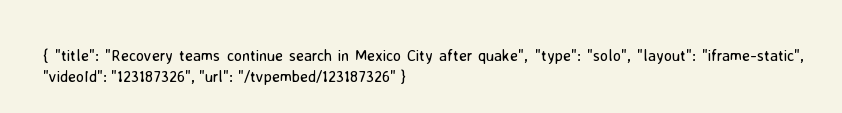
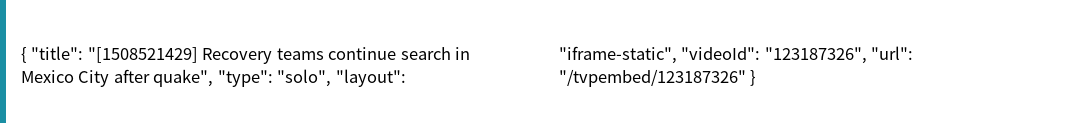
- { "title": "Recovery teams continue search in Mexico City after quake", "type": "solo", "layout": "iframe-static", "videoId": "123187326", "url": "/tvpembed/123187326" }
+ { "title": "[1508521429] Recovery teams continue search in Mexico City after quake", "type": "solo", "layout": "iframe-static", "videoId": "123187326", "url": "/tvpembed/123187326" }

